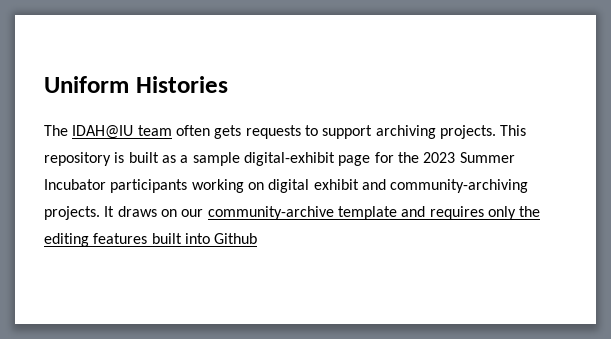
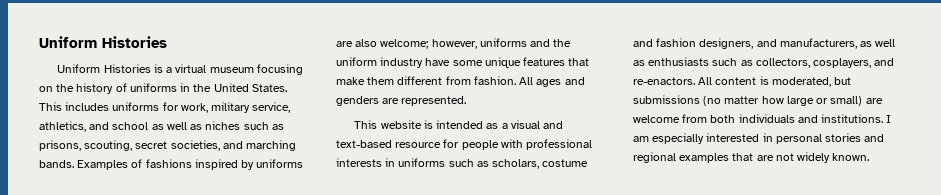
- The IDAH@IU team often gets requests to support archiving projects. This repository is built as a sample digital-exhibit page for the 2023 Summer Incubator participants working on digital exhibit and community-archiving projects. It draws on our community-archive template and requires only the editing features built into Github
+ Uniform Histories is a virtual museum focusing on the history of uniforms in the United States. This includes uniforms for work, military service, athletics, and school as well as niches such as prisons, scouting, secret societies, and marching bands. Examples of fashions inspired by uniforms are also welcome; however, uniforms and the uniform industry have some unique features that make them different from fashion. All ages and genders are represented.
+ This website is intended as a visual and text-based resource for people with professional interests in uniforms such as scholars, costume and fashion designers, and manufacturers, as well as enthusiasts such as collectors, cosplayers, and re-enactors. All content is moderated, but submissions (no matter how large or small) are welcome from both individuals and institutions. I am especially interested in personal stories and regional examples that are not widely known.

